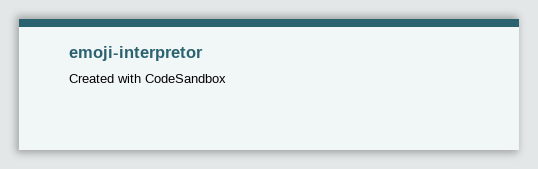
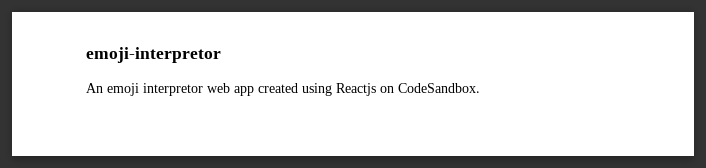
- Created with CodeSandbox
+ An emoji interpretor web app created using Reactjs on CodeSandbox.

